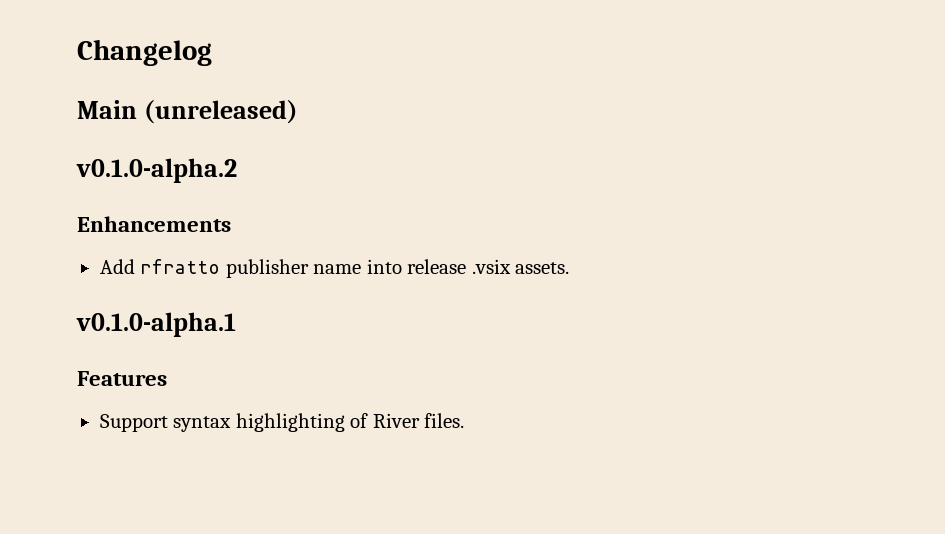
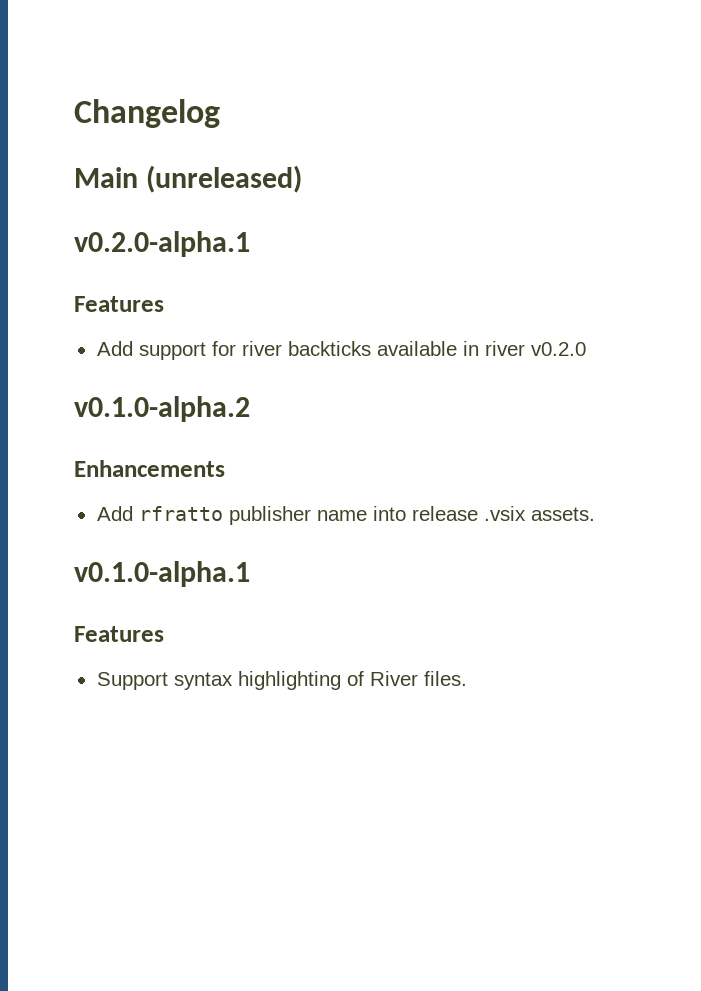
+ v0.2.0-alpha.1
+ Features
+ Add support for river backticks available in river v0.2.0

